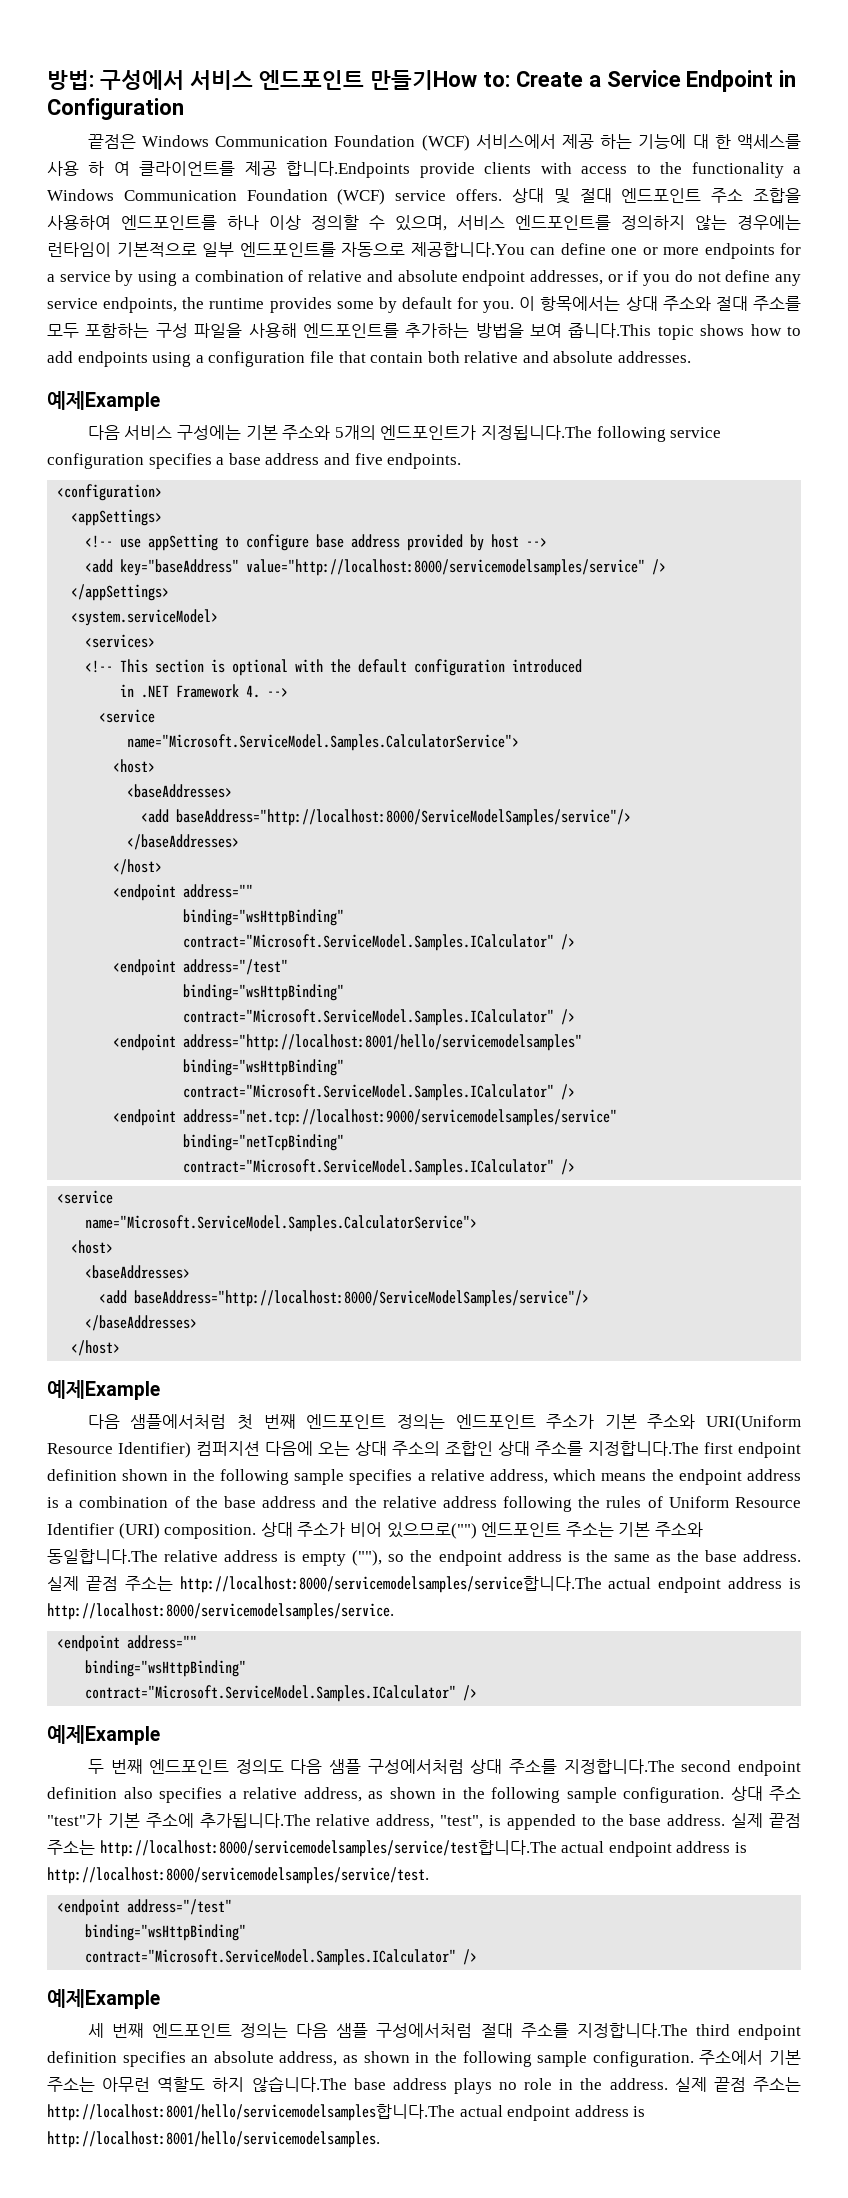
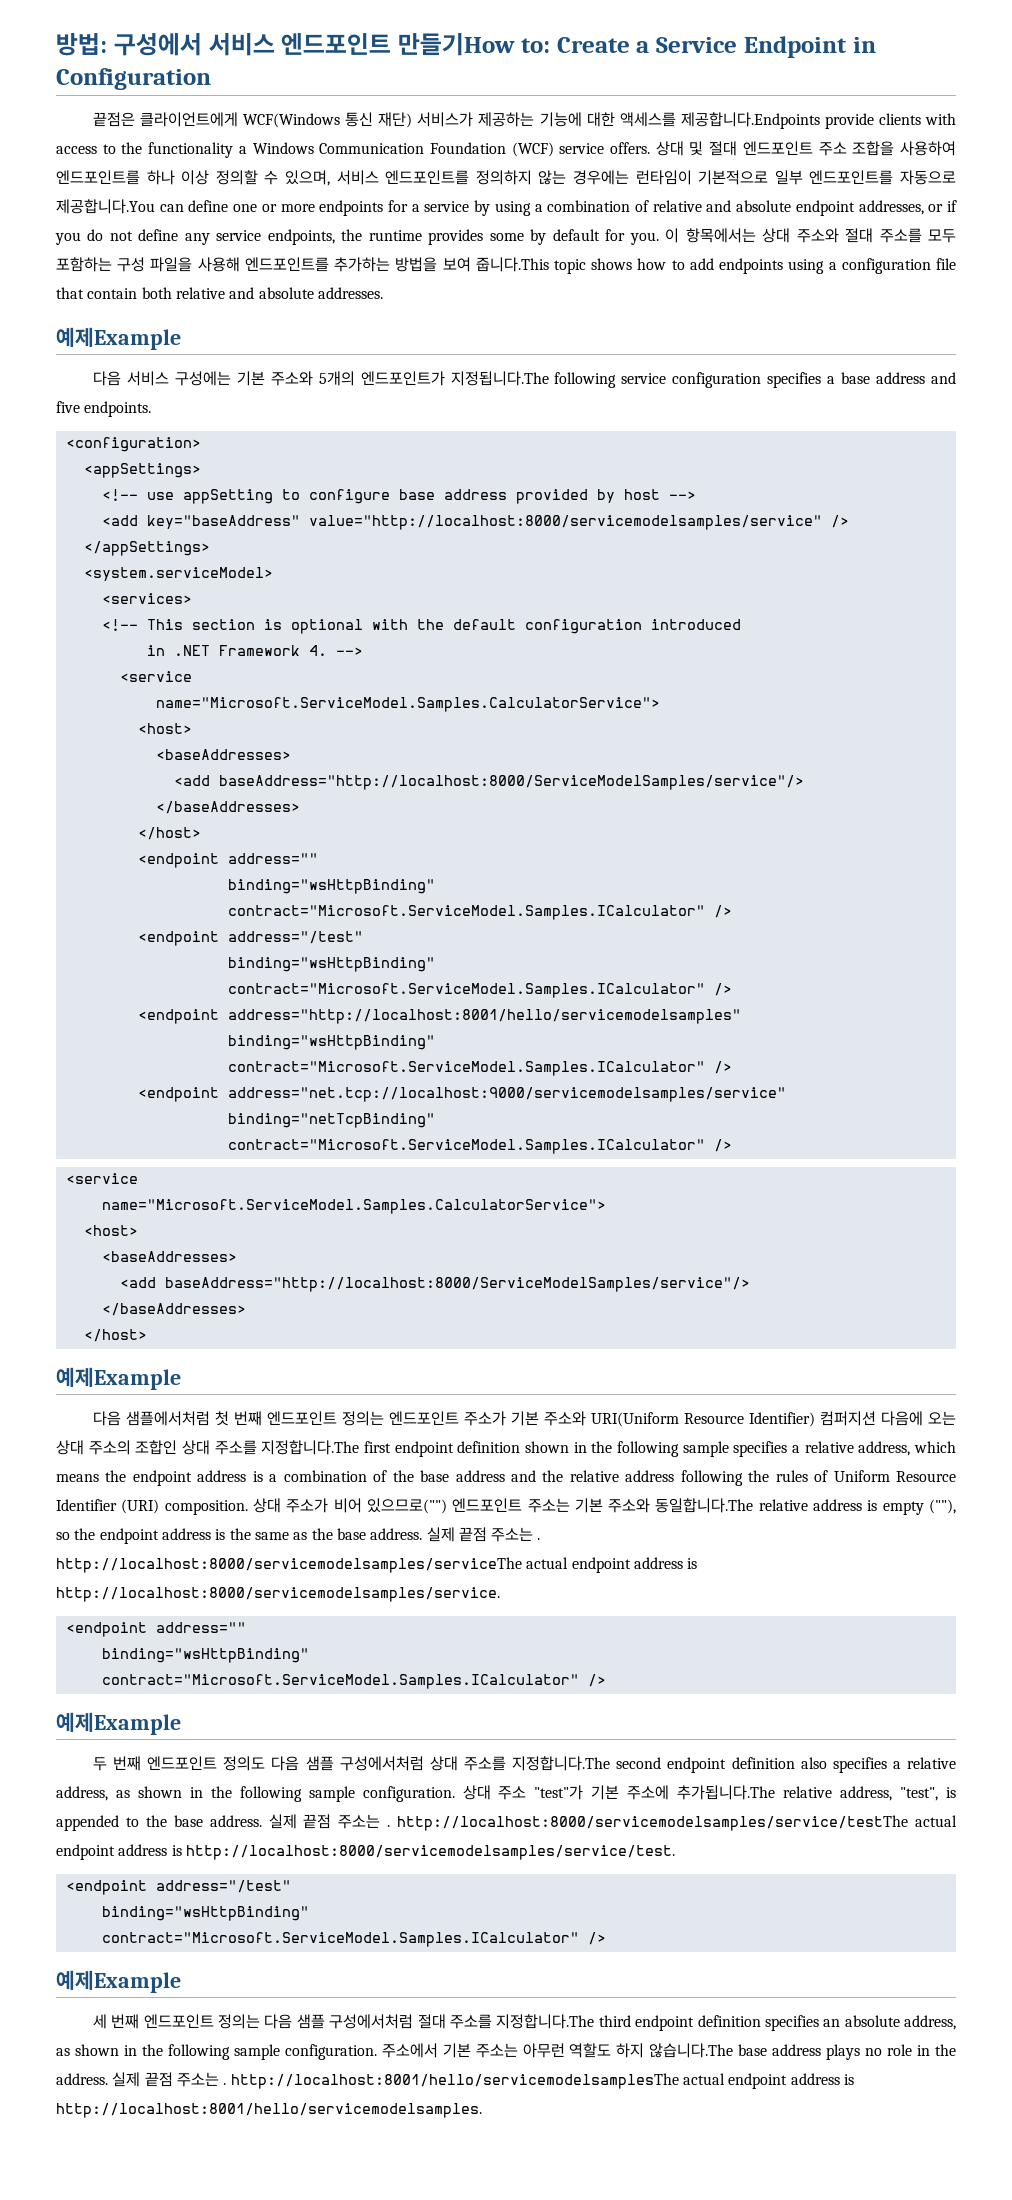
- 끝점은 Windows Communication Foundation (WCF) 서비스에서 제공 하는 기능에 대 한 액세스를 사용 하 여 클라이언트를 제공 합니다.Endpoints provide clients with access to the functionality a Windows Communication Foundation (WCF) service offers.
+ 끝점은 클라이언트에게 WCF(Windows 통신 재단) 서비스가 제공하는 기능에 대한 액세스를 제공합니다.Endpoints provide clients with access to the functionality a Windows Communication Foundation (WCF) service offers.
- 실제 끝점 주소는 http://localhost:8000/servicemodelsamples/service합니다.The actual endpoint address is http://localhost:8000/servicemodelsamples/service.
+ 실제 끝점 주소는 . http://localhost:8000/servicemodelsamples/serviceThe actual endpoint address is http://localhost:8000/servicemodelsamples/service.
- 실제 끝점 주소는 http://localhost:8000/servicemodelsamples/service/test합니다.The actual endpoint address is http://localhost:8000/servicemodelsamples/service/test.
+ 실제 끝점 주소는 . http://localhost:8000/servicemodelsamples/service/testThe actual endpoint address is http://localhost:8000/servicemodelsamples/service/test.
- 실제 끝점 주소는 http://localhost:8001/hello/servicemodelsamples합니다.The actual endpoint address is http://localhost:8001/hello/servicemodelsamples.
+ 실제 끝점 주소는 . http://localhost:8001/hello/servicemodelsamplesThe actual endpoint address is http://localhost:8001/hello/servicemodelsamples.

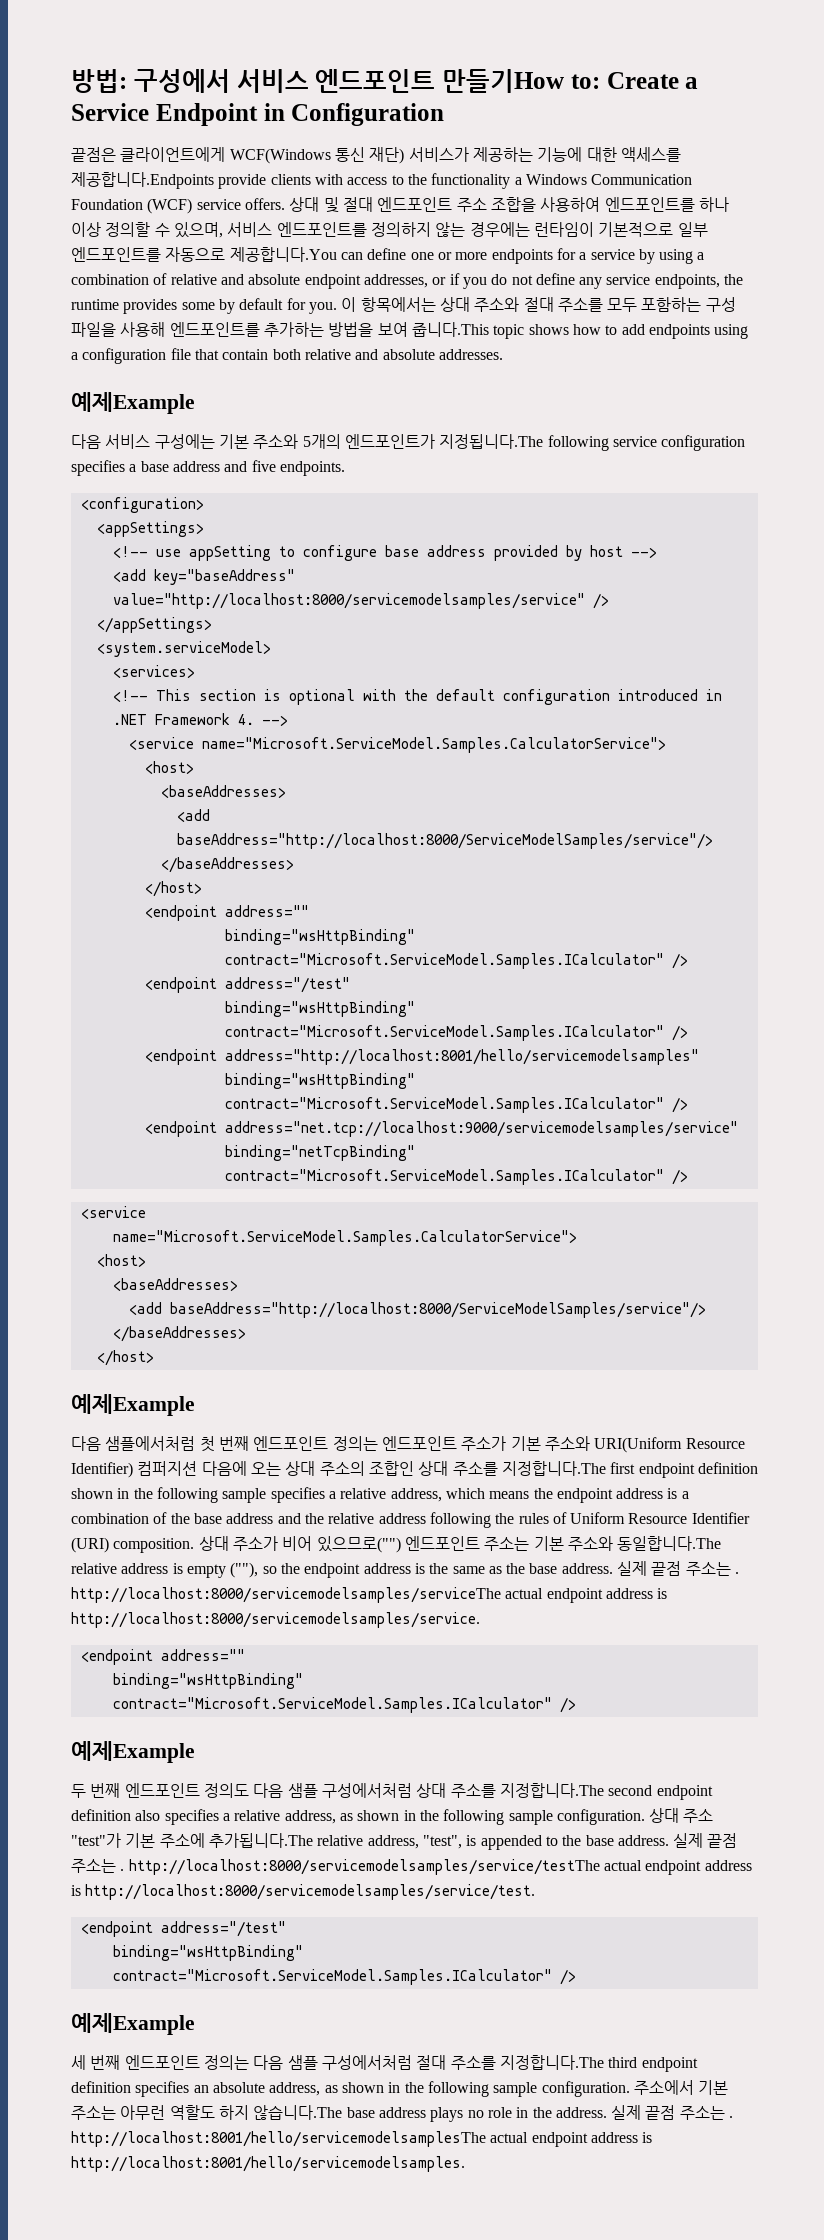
- <!-- This section is optional with the default configuration introduced
- in .NET Framework 4. -->
- <service
- name="Microsoft.ServiceModel.Samples.CalculatorService">
+ <!-- This section is optional with the default configuration introduced in .NET Framework 4. -->
+ <service name="Microsoft.ServiceModel.Samples.CalculatorService">

